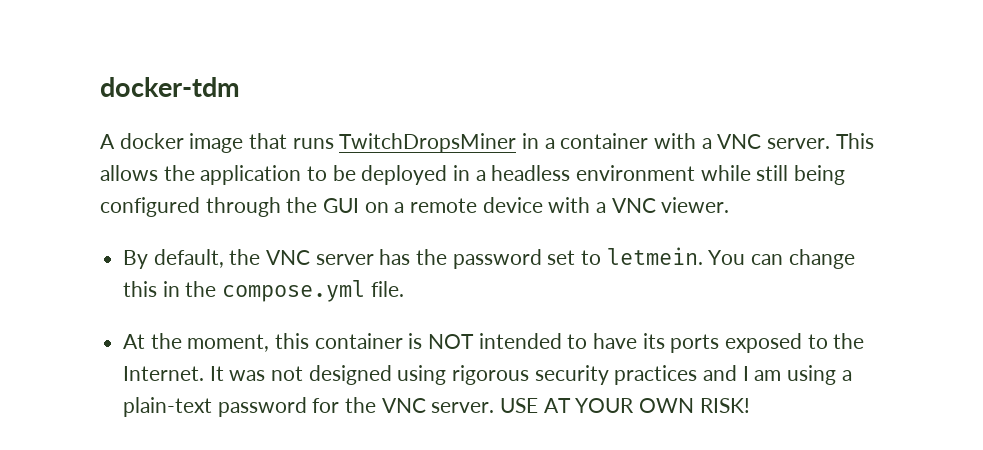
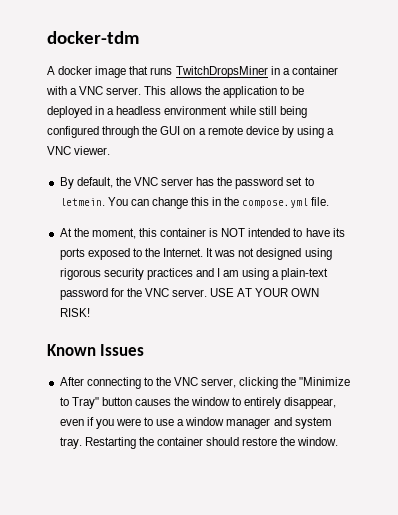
- This allows the application to be deployed in a headless environment while still being configured through the GUI on a remote device with a VNC viewer.
+ This allows the application to be deployed in a headless environment while still being configured through the GUI on a remote device by using a VNC viewer.
+ Known Issues
+ After connecting to the VNC server, clicking the "Minimize to Tray" button causes the window to entirely disappear, even if you were to use a window manager and system tray. Restarting the container should restore the window.

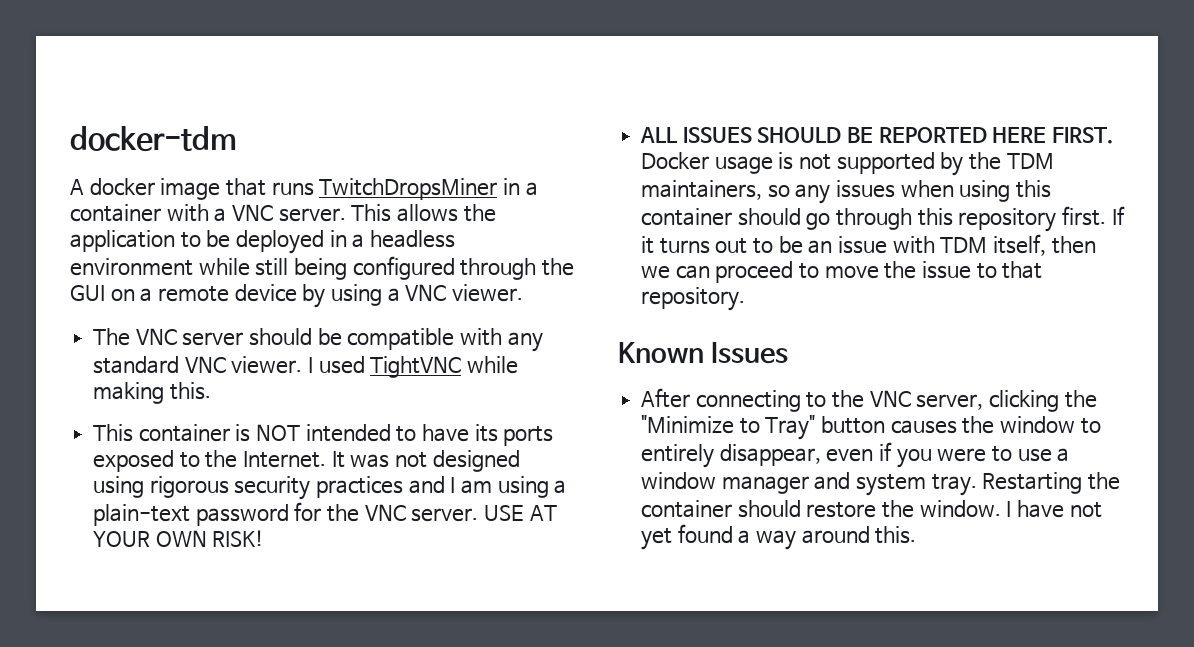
- By default, the VNC server has the password set to letmein. You can change this in the compose.yml file.
- At the moment, this container is NOT intended to have its ports exposed to the Internet.
+ The VNC server should be compatible with any standard VNC viewer. I used TightVNC while making this.
+ This container is NOT intended to have its ports exposed to the Internet.
+ ALL ISSUES SHOULD BE REPORTED HERE FIRST. Docker usage is not supported by the TDM maintainers, so any issues when using this container should go through this repository first. If it turns out to be an issue with TDM itself, then we can proceed to move the issue to that repository.
+ I have not yet found a way around this.

